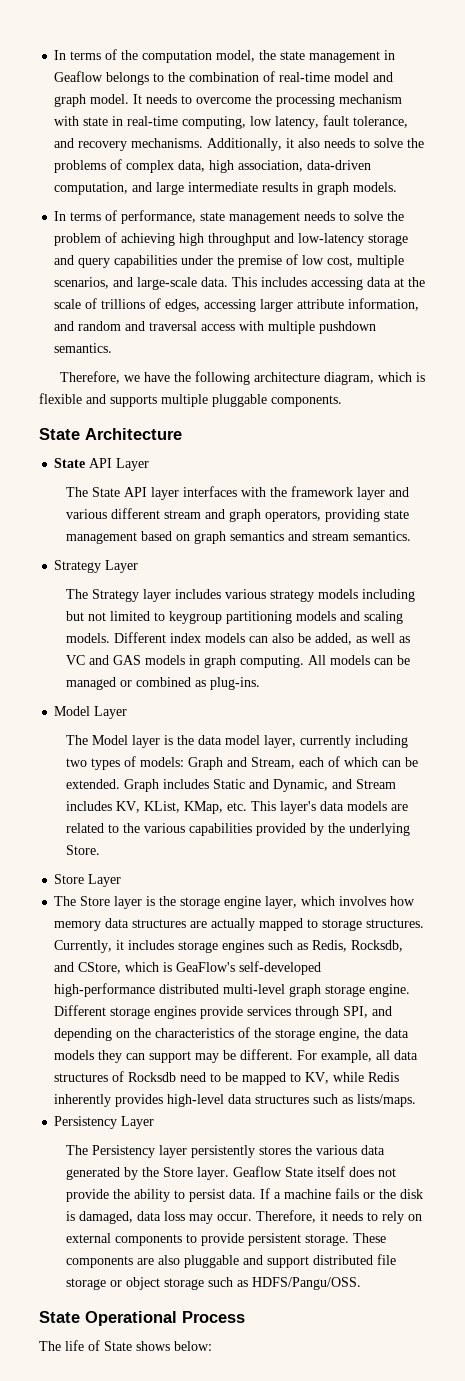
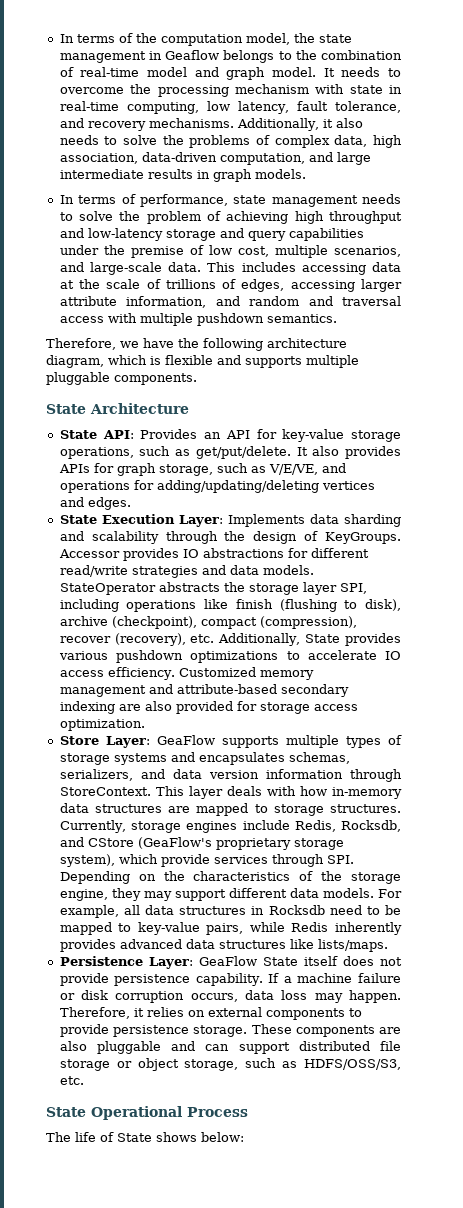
- State API Layer
- The State API layer interfaces with the framework layer and various different stream and graph operators, providing state management based on graph semantics and stream semantics.
- Strategy Layer
- The Strategy layer includes various strategy models including but not limited to keygroup partitioning models and scaling models. Different index models can also be added, as well as VC and GAS models in graph computing. All models can be managed or combined as plug-ins.
- Model Layer
- The Model layer is the data model layer, currently including two types of models: Graph and Stream, each of which can be extended. Graph includes Static and Dynamic, and Stream includes KV, KList, KMap, etc. This layer's data models are related to the various capabilities provided by the underlying Store.
- Store Layer
- The Store layer is the storage engine layer, which involves how memory data structures are actually mapped to storage structures.
+ State API: Provides an API for key-value storage operations, such as get/put/delete. It also provides APIs for graph storage, such as V/E/VE, and operations for adding/updating/deleting vertices and edges.
+ State Execution Layer: Implements data sharding and scalability through the design of KeyGroups. Accessor provides IO abstractions for different read/write strategies and data models. StateOperator abstracts the storage layer SPI, including operations like finish (flushing to disk), archive (checkpoint), compact (compression), recover (recovery), etc. Additionally, State provides various pushdown optimizations to accelerate IO access efficiency. Customized memory management and attribute-based secondary indexing are also provided for storage access optimization.
+ Store Layer: GeaFlow supports multiple types of storage systems and encapsulates schemas, serializers, and data version information through StoreContext. This layer deals with how in-memory data structures are mapped to storage structures.
- Currently, it includes storage engines such as Redis, Rocksdb, and CStore, which is GeaFlow's self-developed high-performance distributed multi-level graph storage engine. Different storage engines provide services through SPI, and depending on the characteristics of the storage engine, the data models they can support may be different.
+ Currently, storage engines include Redis, Rocksdb, and CStore (GeaFlow's proprietary storage system), which provide services through SPI. Depending on the characteristics of the storage engine, they may support different data models.
- For example, all data structures of Rocksdb need to be mapped to KV, while Redis inherently provides high-level data structures such as lists/maps.
+ For example, all data structures in Rocksdb need to be mapped to key-value pairs, while Redis inherently provides advanced data structures like lists/maps.
- Persistency Layer
- The Persistency layer persistently stores the various data generated by the Store layer. Geaflow State itself does not provide the ability to persist data. If a machine fails or the disk is damaged, data loss may occur.
+ Persistence Layer: GeaFlow State itself does not provide persistence capability. If a machine failure or disk corruption occurs, data loss may happen.
- Therefore, it needs to rely on external components to provide persistent storage.
+ Therefore, it relies on external components to provide persistence storage.
- These components are also pluggable and support distributed file storage or object storage such as HDFS/Pangu/OSS.
+ These components are also pluggable and can support distributed file storage or object storage, such as HDFS/OSS/S3, etc.

